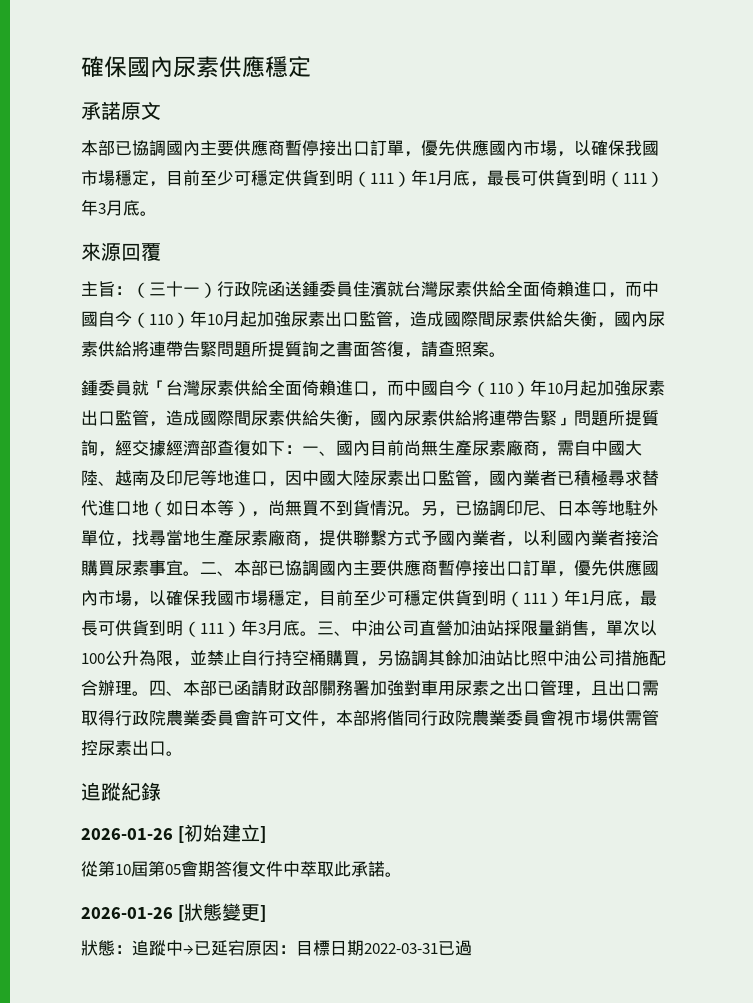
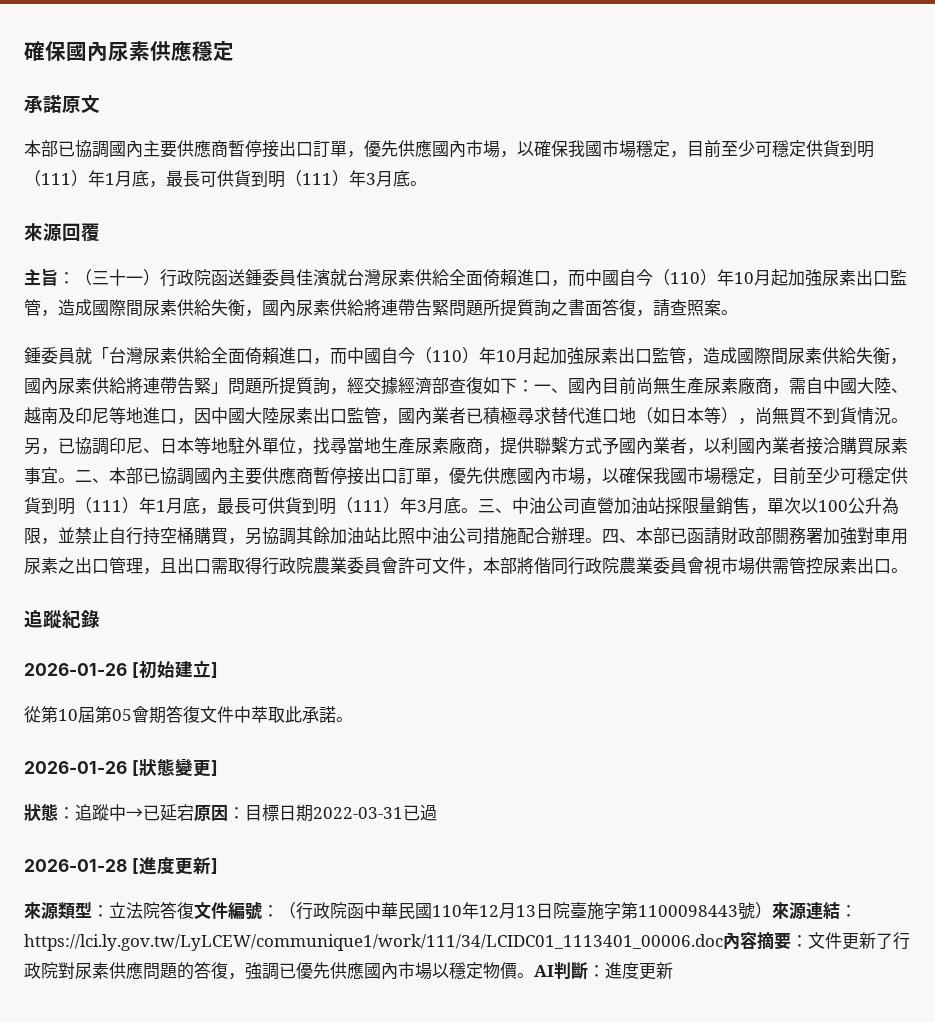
+ 2026-01-28 [進度更新]
+ 來源類型：立法院答復文件編號：（行政院函中華民國110年12月13日院臺施字第1100098443號）來源連結：https://lci.ly.gov.tw/LyLCEW/communique1/work/111/34/LCIDC01_1113401_00006.doc內容摘要：文件更新了行政院對尿素供應問題的答復，強調已優先供應國內市場以穩定物價。AI判斷：進度更新

